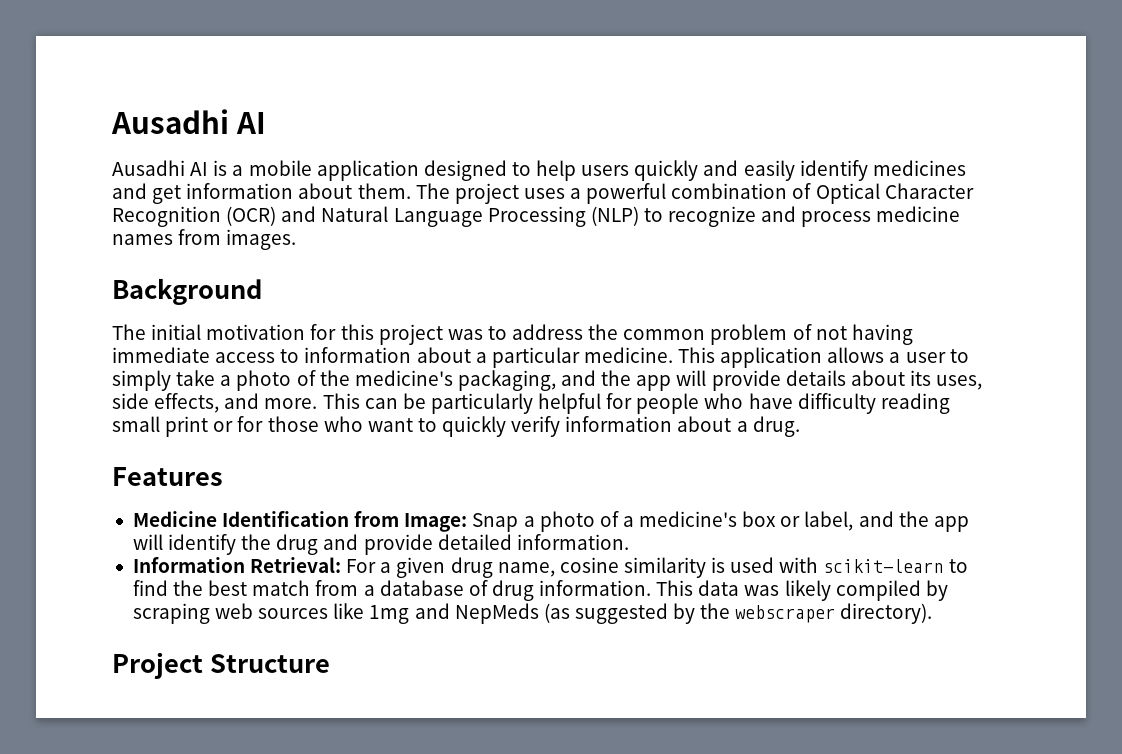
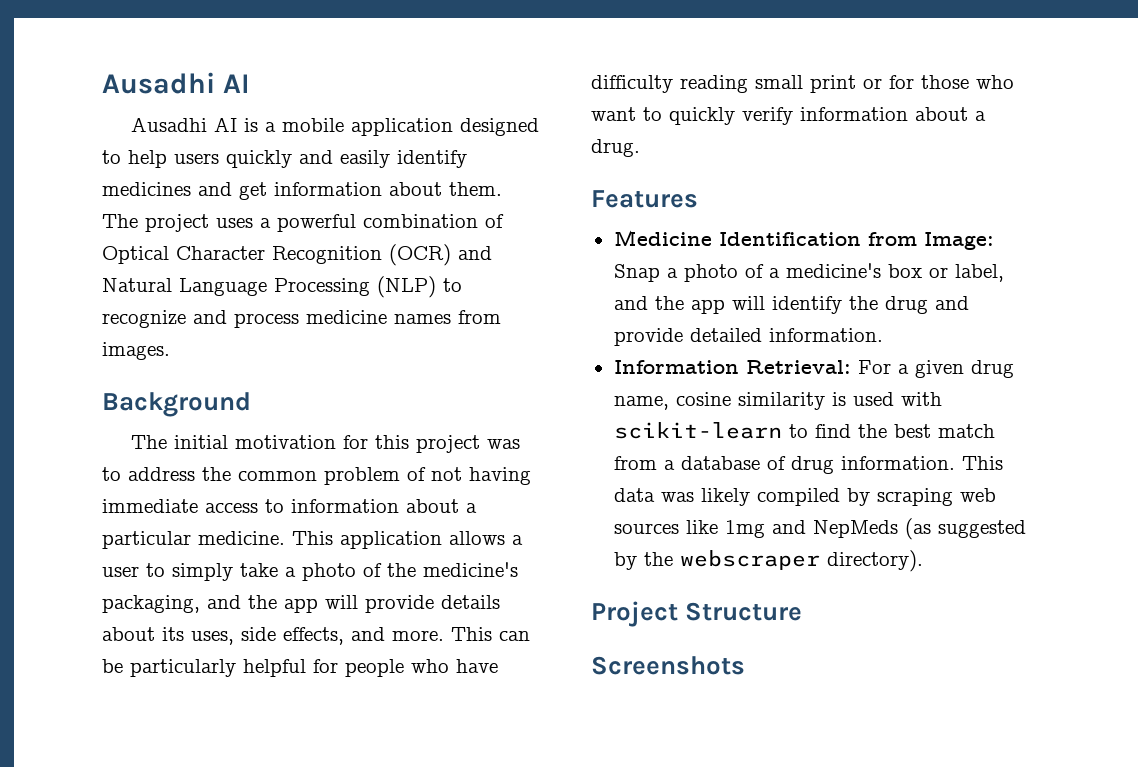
+ Screenshots

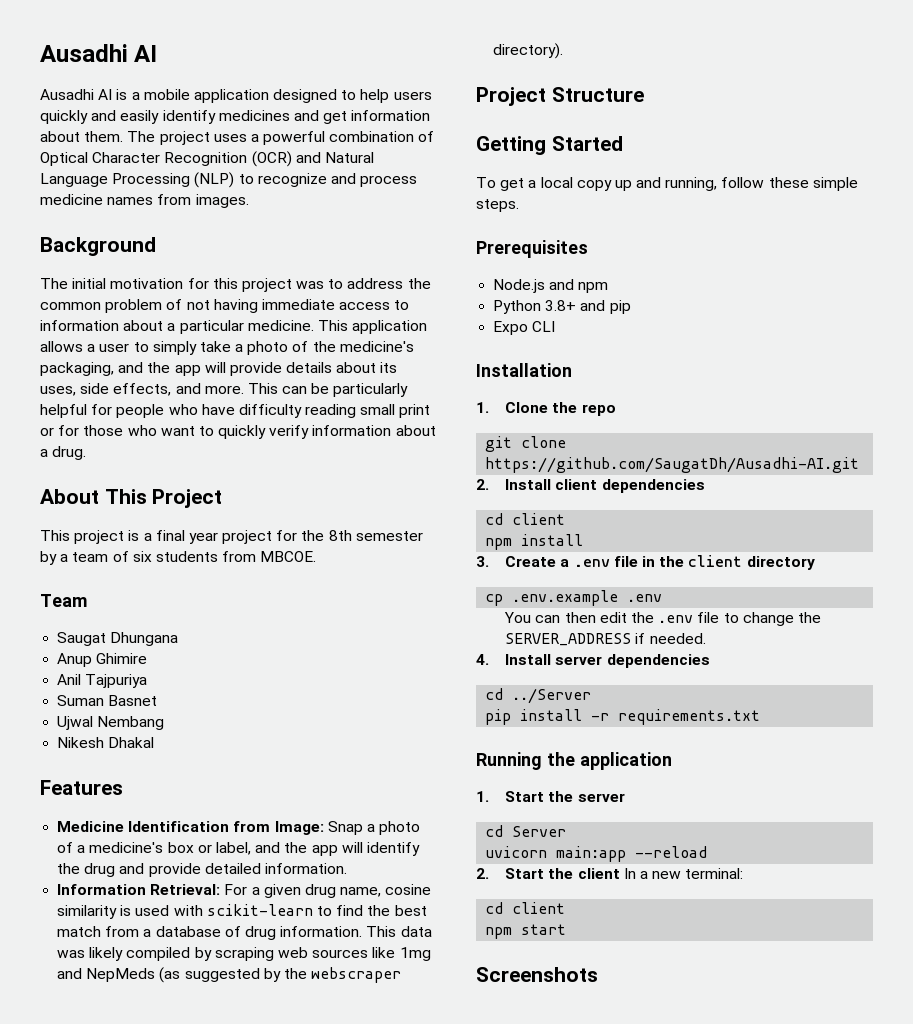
+ About This Project
+ This project is a final year project for the 8th semester by a team of six students from MBCOE.
+ Team
+ Saugat Dhungana
+ Anup Ghimire
+ Anil Tajpuriya
+ Suman Basnet
+ Ujwal Nembang
+ Nikesh Dhakal
+ Getting Started
+ To get a local copy up and running, follow these simple steps.
+ Prerequisites
+ Node.js and npm
+ Python 3.8+ and pip
+ Expo CLI
+ Installation
+ 1. Clone the repo
+ git clone https://github.com/SaugatDh/Ausadhi-AI.git
+ 2. Install client dependencies
+ cd client
+ npm install
+ 3. Create a .env file in the client directory
+ cp .env.example .env
+ You can then edit the .env file to change the SERVER_ADDRESS if needed.
+ 4. Install server dependencies
+ cd ../Server
+ pip install -r requirements.txt
+ Running the application
+ 1. Start the server
+ cd Server
+ uvicorn main:app --reload
+ 2. Start the client In a new terminal:
+ cd client
+ npm start

